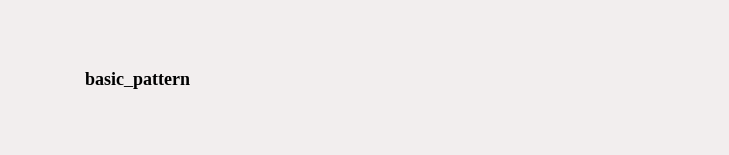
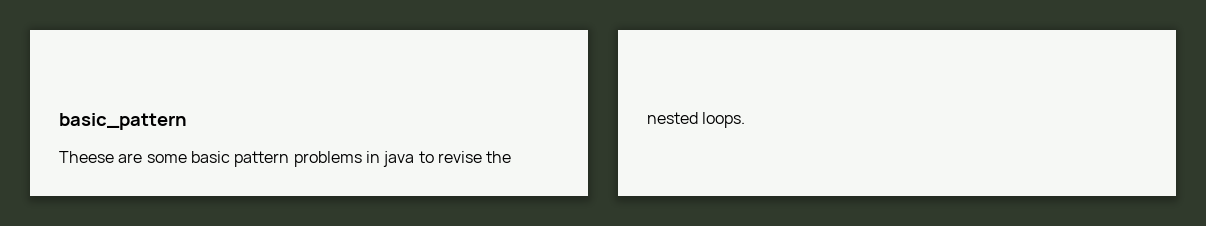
+ Theese are some basic pattern problems in java to revise the nested loops.

